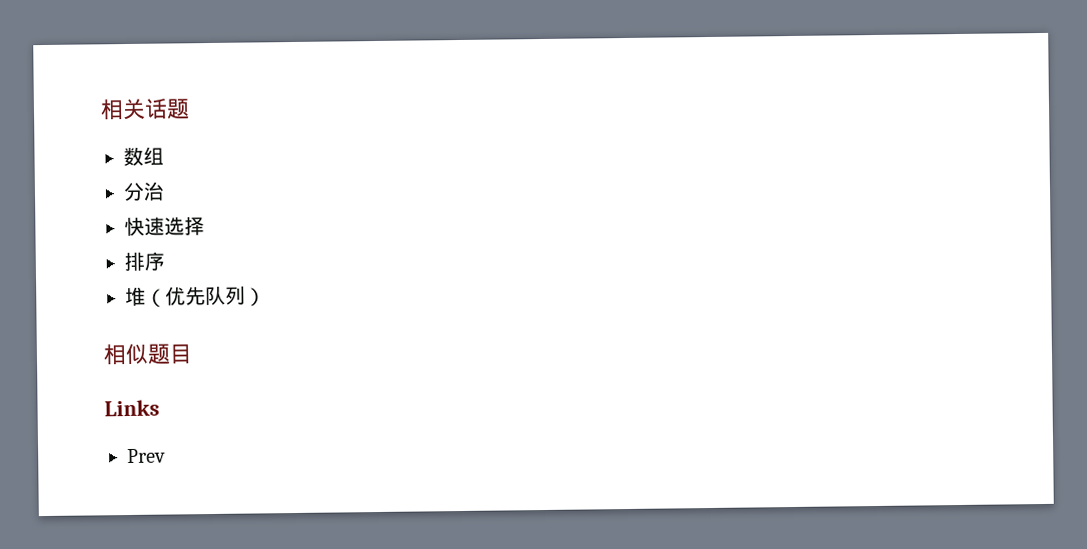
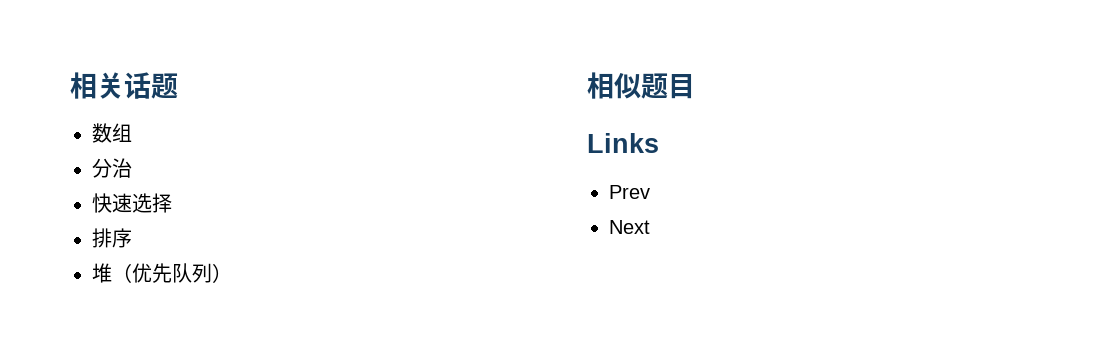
+ Next

